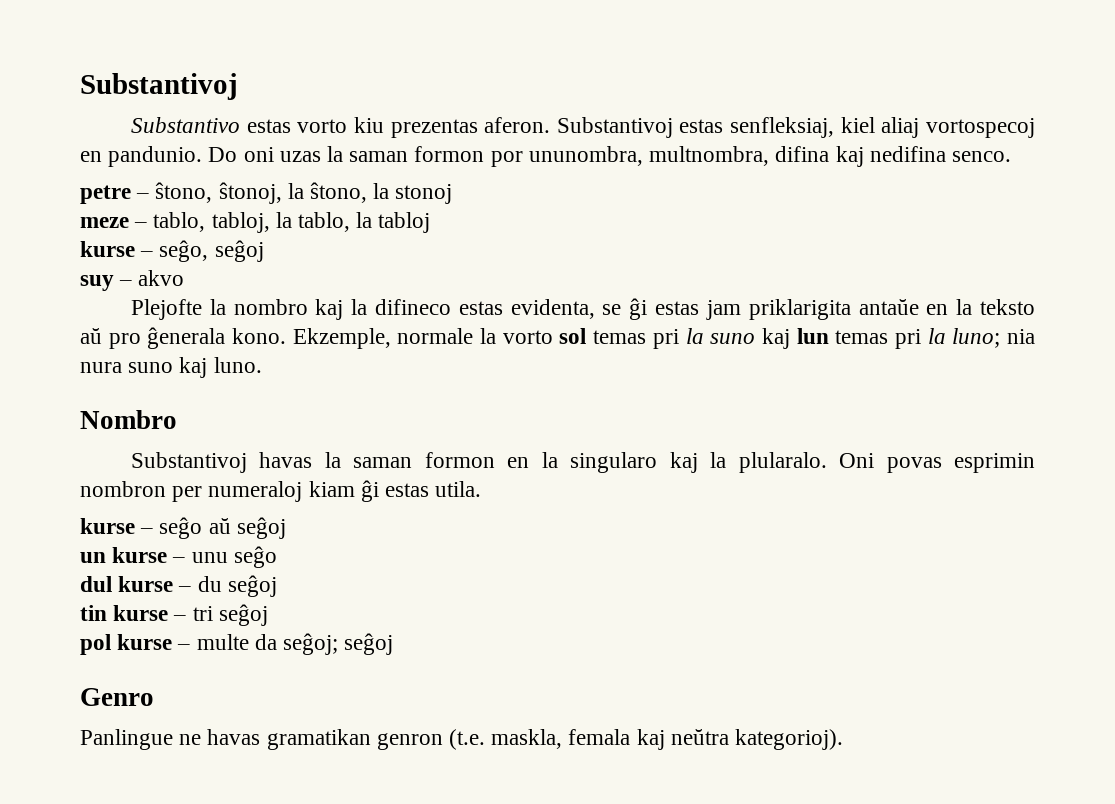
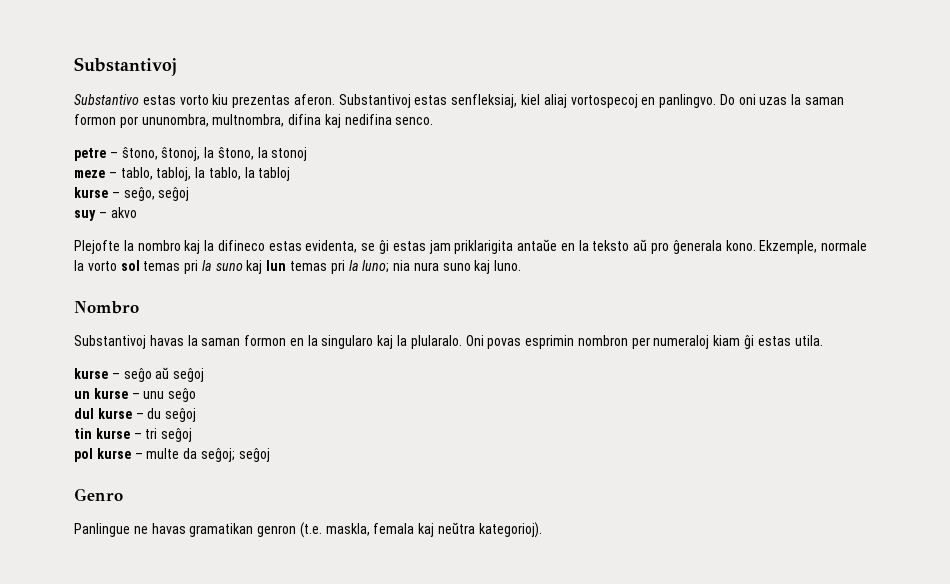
- Substantivoj estas senfleksiaj, kiel aliaj vortospecoj en pandunio.
+ Substantivoj estas senfleksiaj, kiel aliaj vortospecoj en panlingvo.

